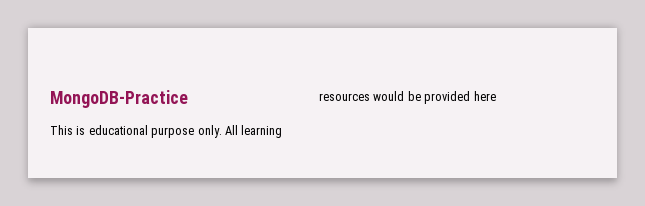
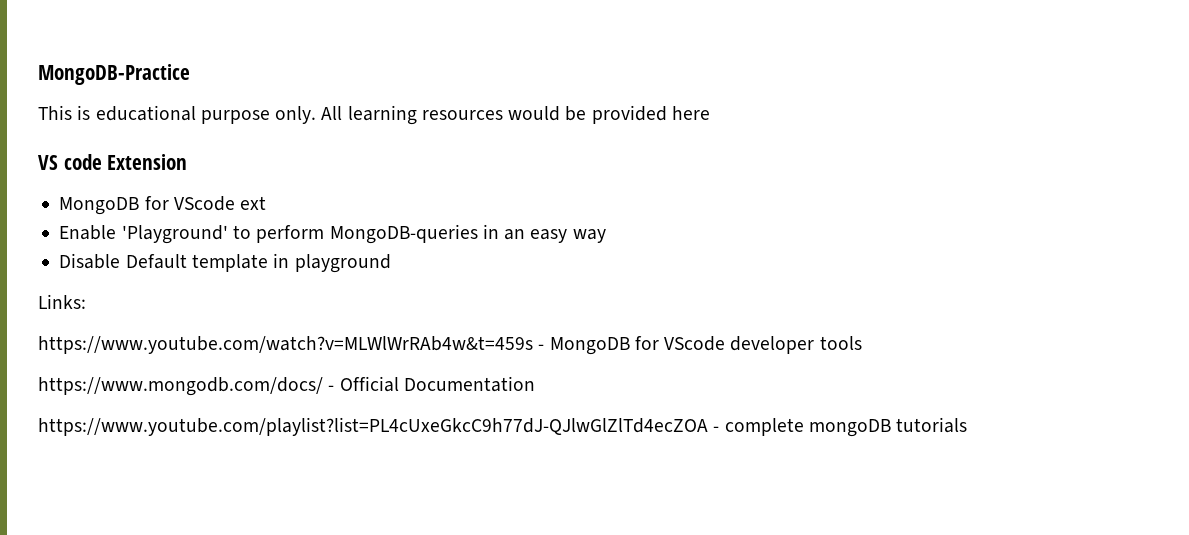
+ VS code Extension
+ MongoDB for VScode ext
+ Enable 'Playground' to perform MongoDB-queries in an easy way
+ Disable Default template in playground
+ Links:
+ https://www.youtube.com/watch?v=MLWlWrRAb4w&t=459s - MongoDB for VScode developer tools
+ https://www.mongodb.com/docs/ - Official Documentation
+ https://www.youtube.com/playlist?list=PL4cUxeGkcC9h77dJ-QJlwGlZlTd4ecZOA - complete mongoDB tutorials

